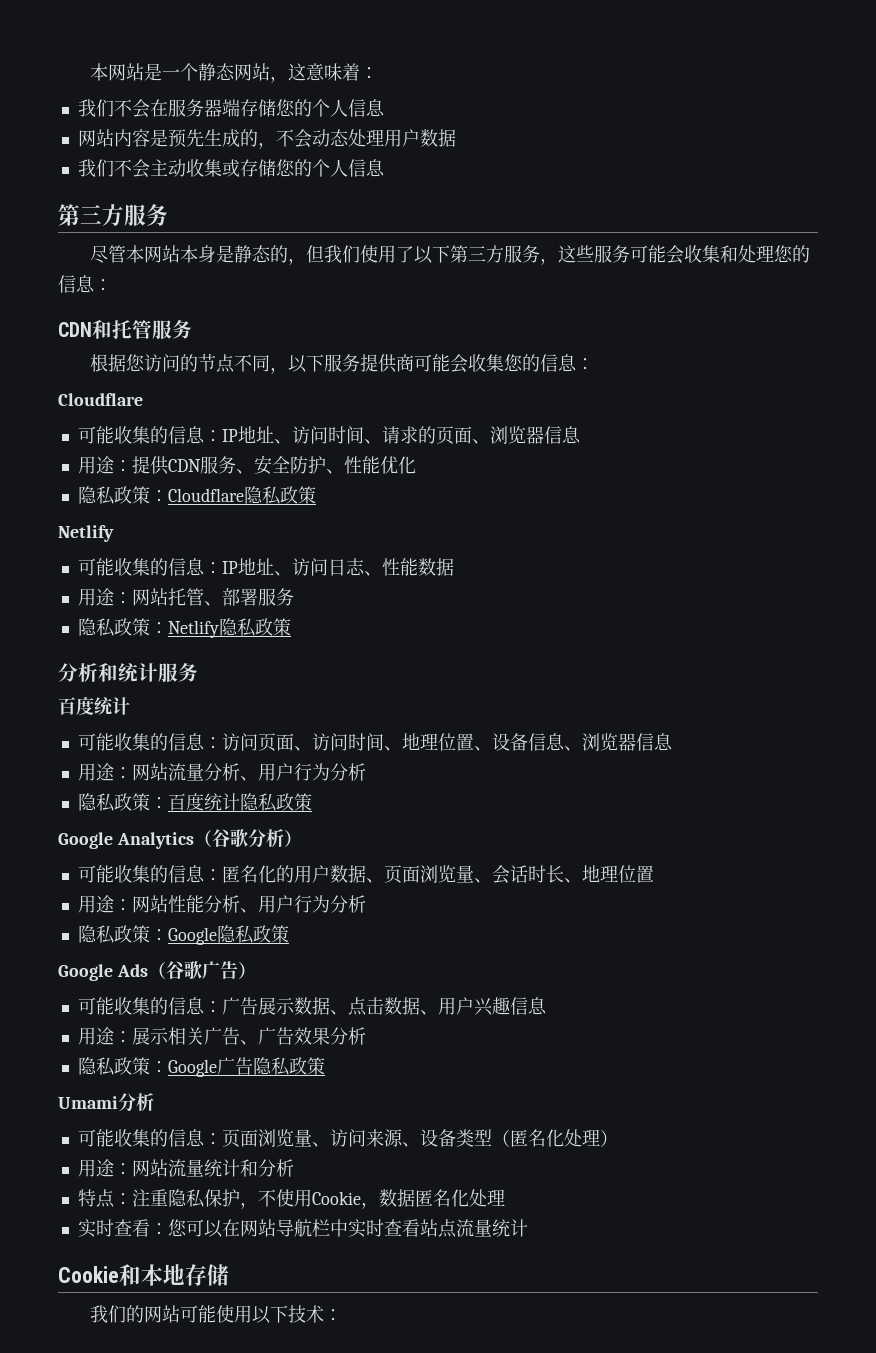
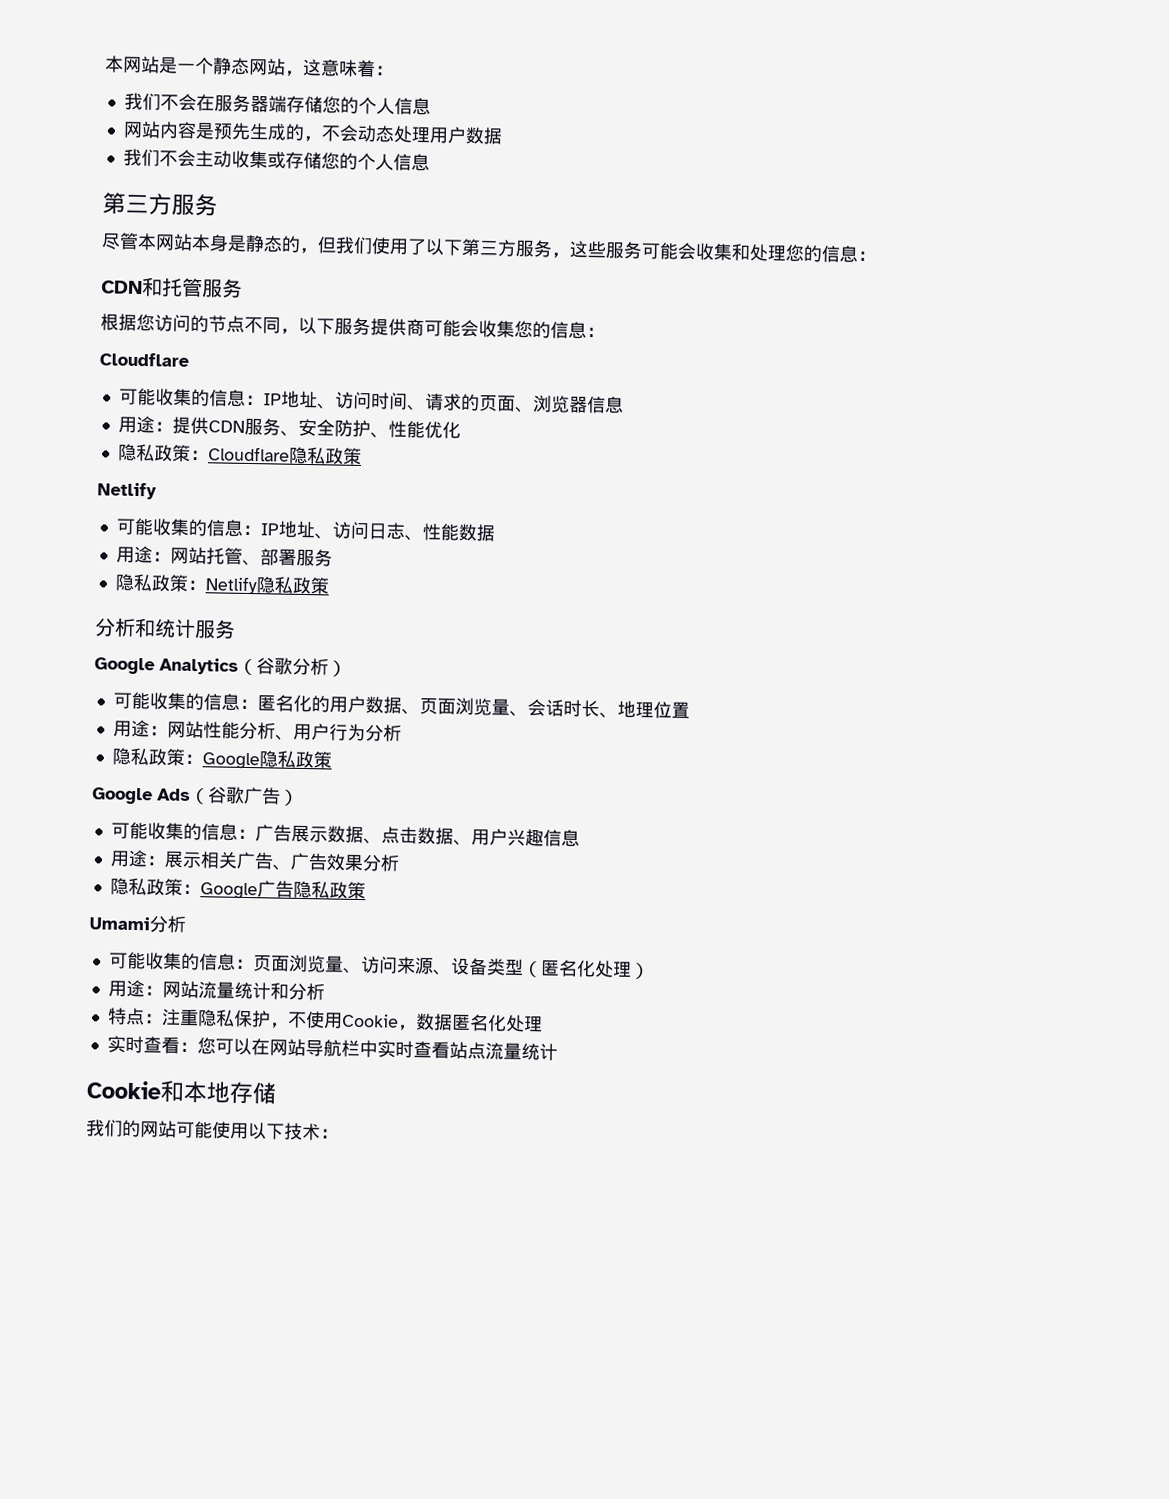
  分析和统计服务
- 百度统计
- 可能收集的信息：访问页面、访问时间、地理位置、设备信息、浏览器信息
- 用途：网站流量分析、用户行为分析
- 隐私政策：百度统计隐私政策

